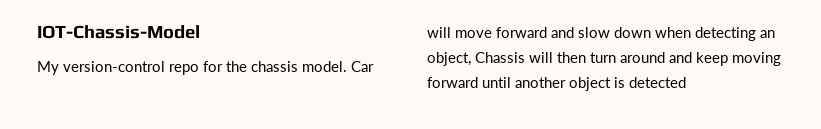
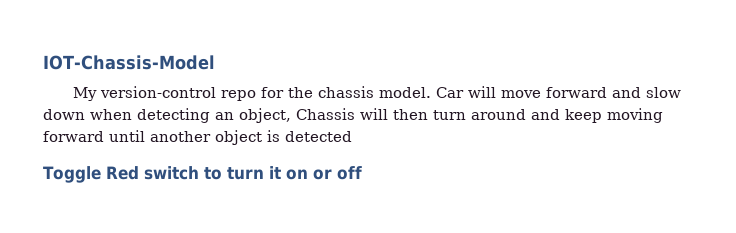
+ Toggle Red switch to turn it on or off

